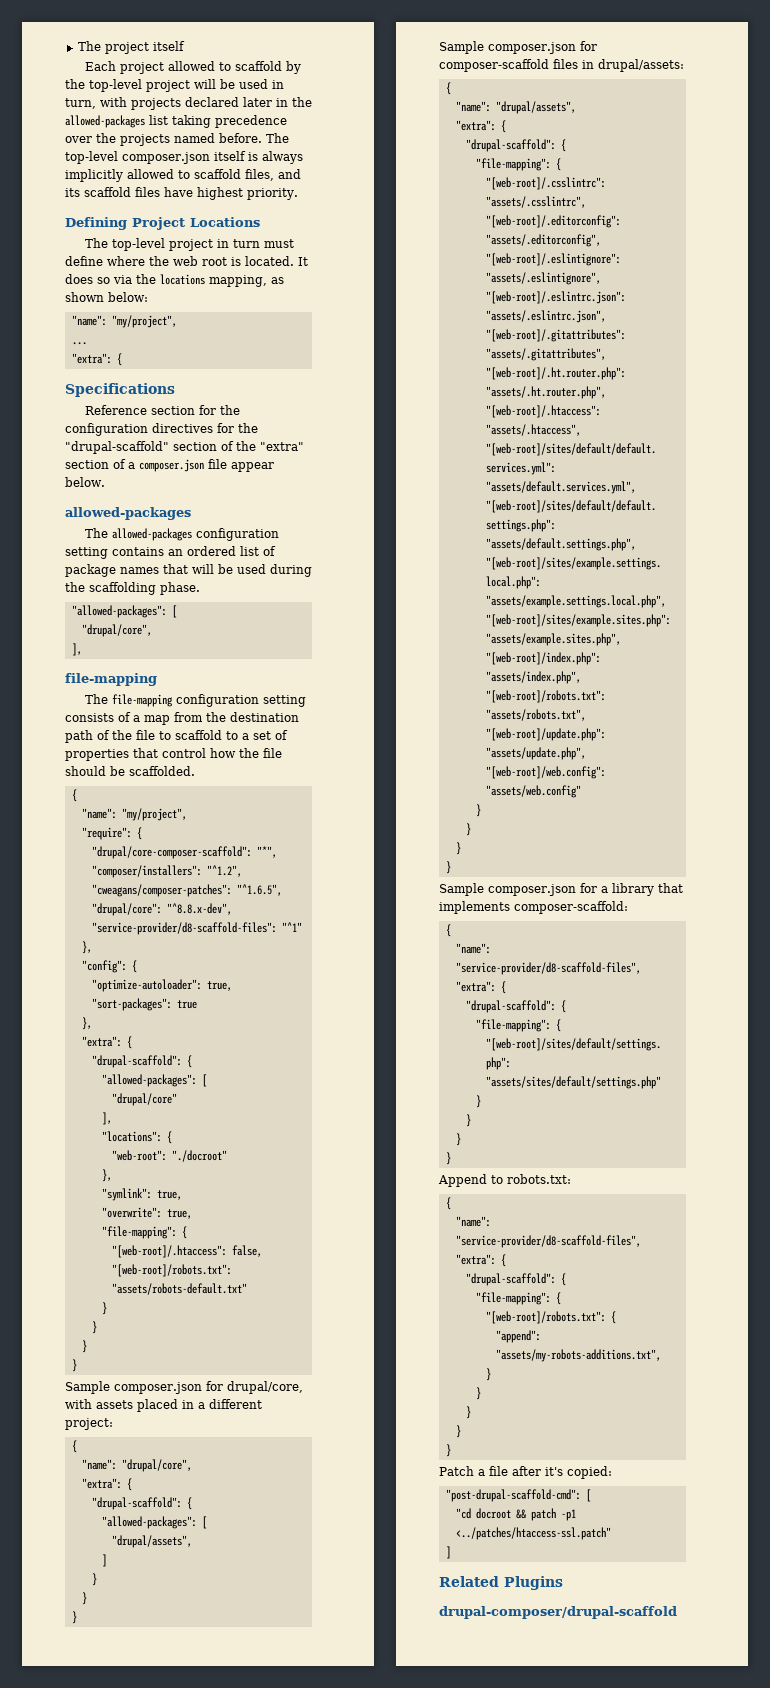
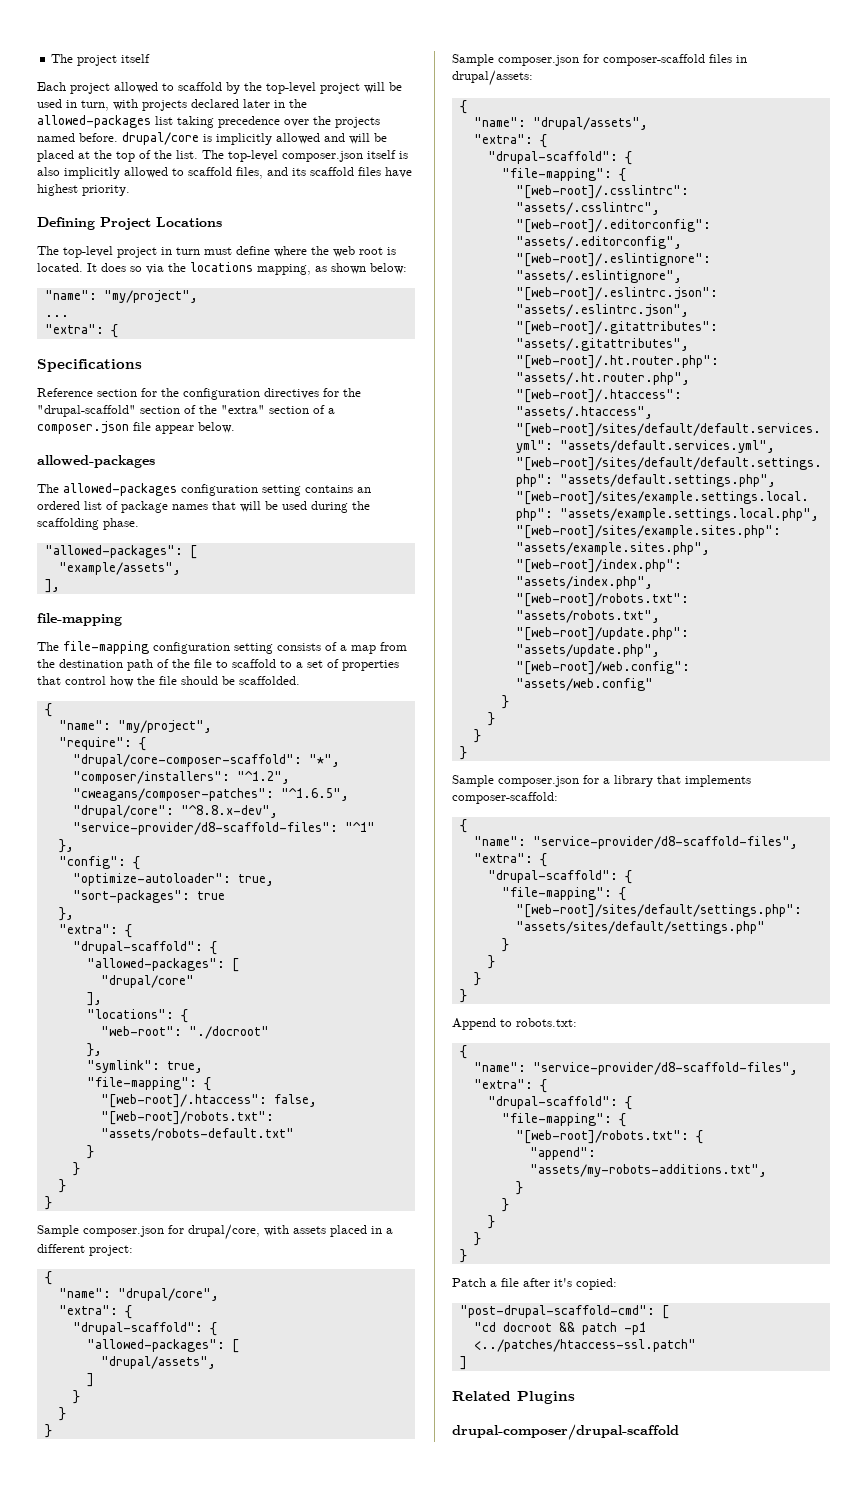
- Each project allowed to scaffold by the top-level project will be used in turn, with projects declared later in the allowed-packages list taking precedence over the projects named before.
+ Each project allowed to scaffold by the top-level project will be used in turn, with projects declared later in the allowed-packages list taking precedence over the projects named before. drupal/core is implicitly allowed and will be placed at the top of the list.
- The top-level composer.json itself is always implicitly allowed to scaffold files, and its scaffold files have highest priority.
+ The top-level composer.json itself is also implicitly allowed to scaffold files, and its scaffold files have highest priority.
  The allowed-packages configuration setting contains an ordered list of package names that will be used during the scaffolding phase.
  "allowed-packages": [
- "drupal/core",
+ "example/assets",
- "overwrite": true,

